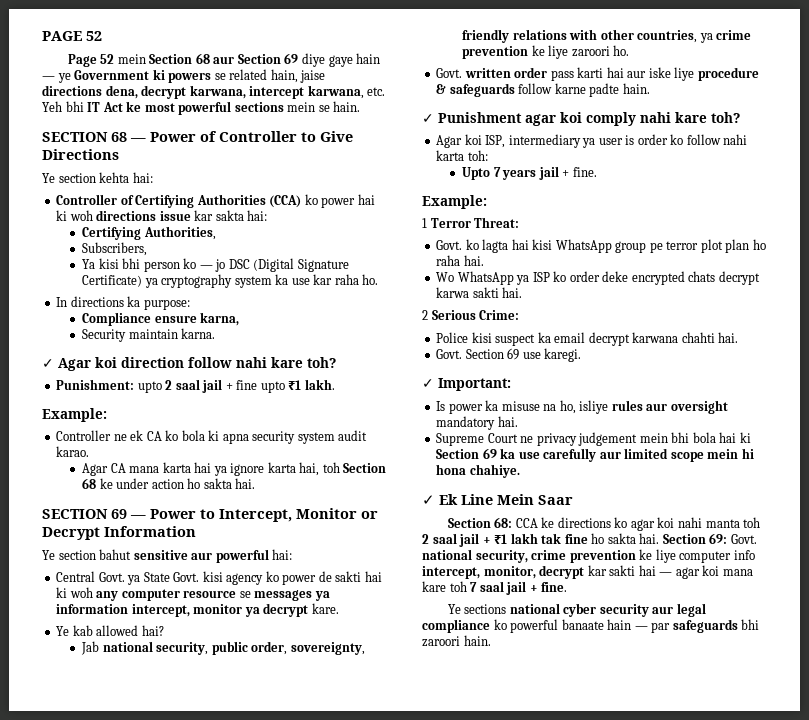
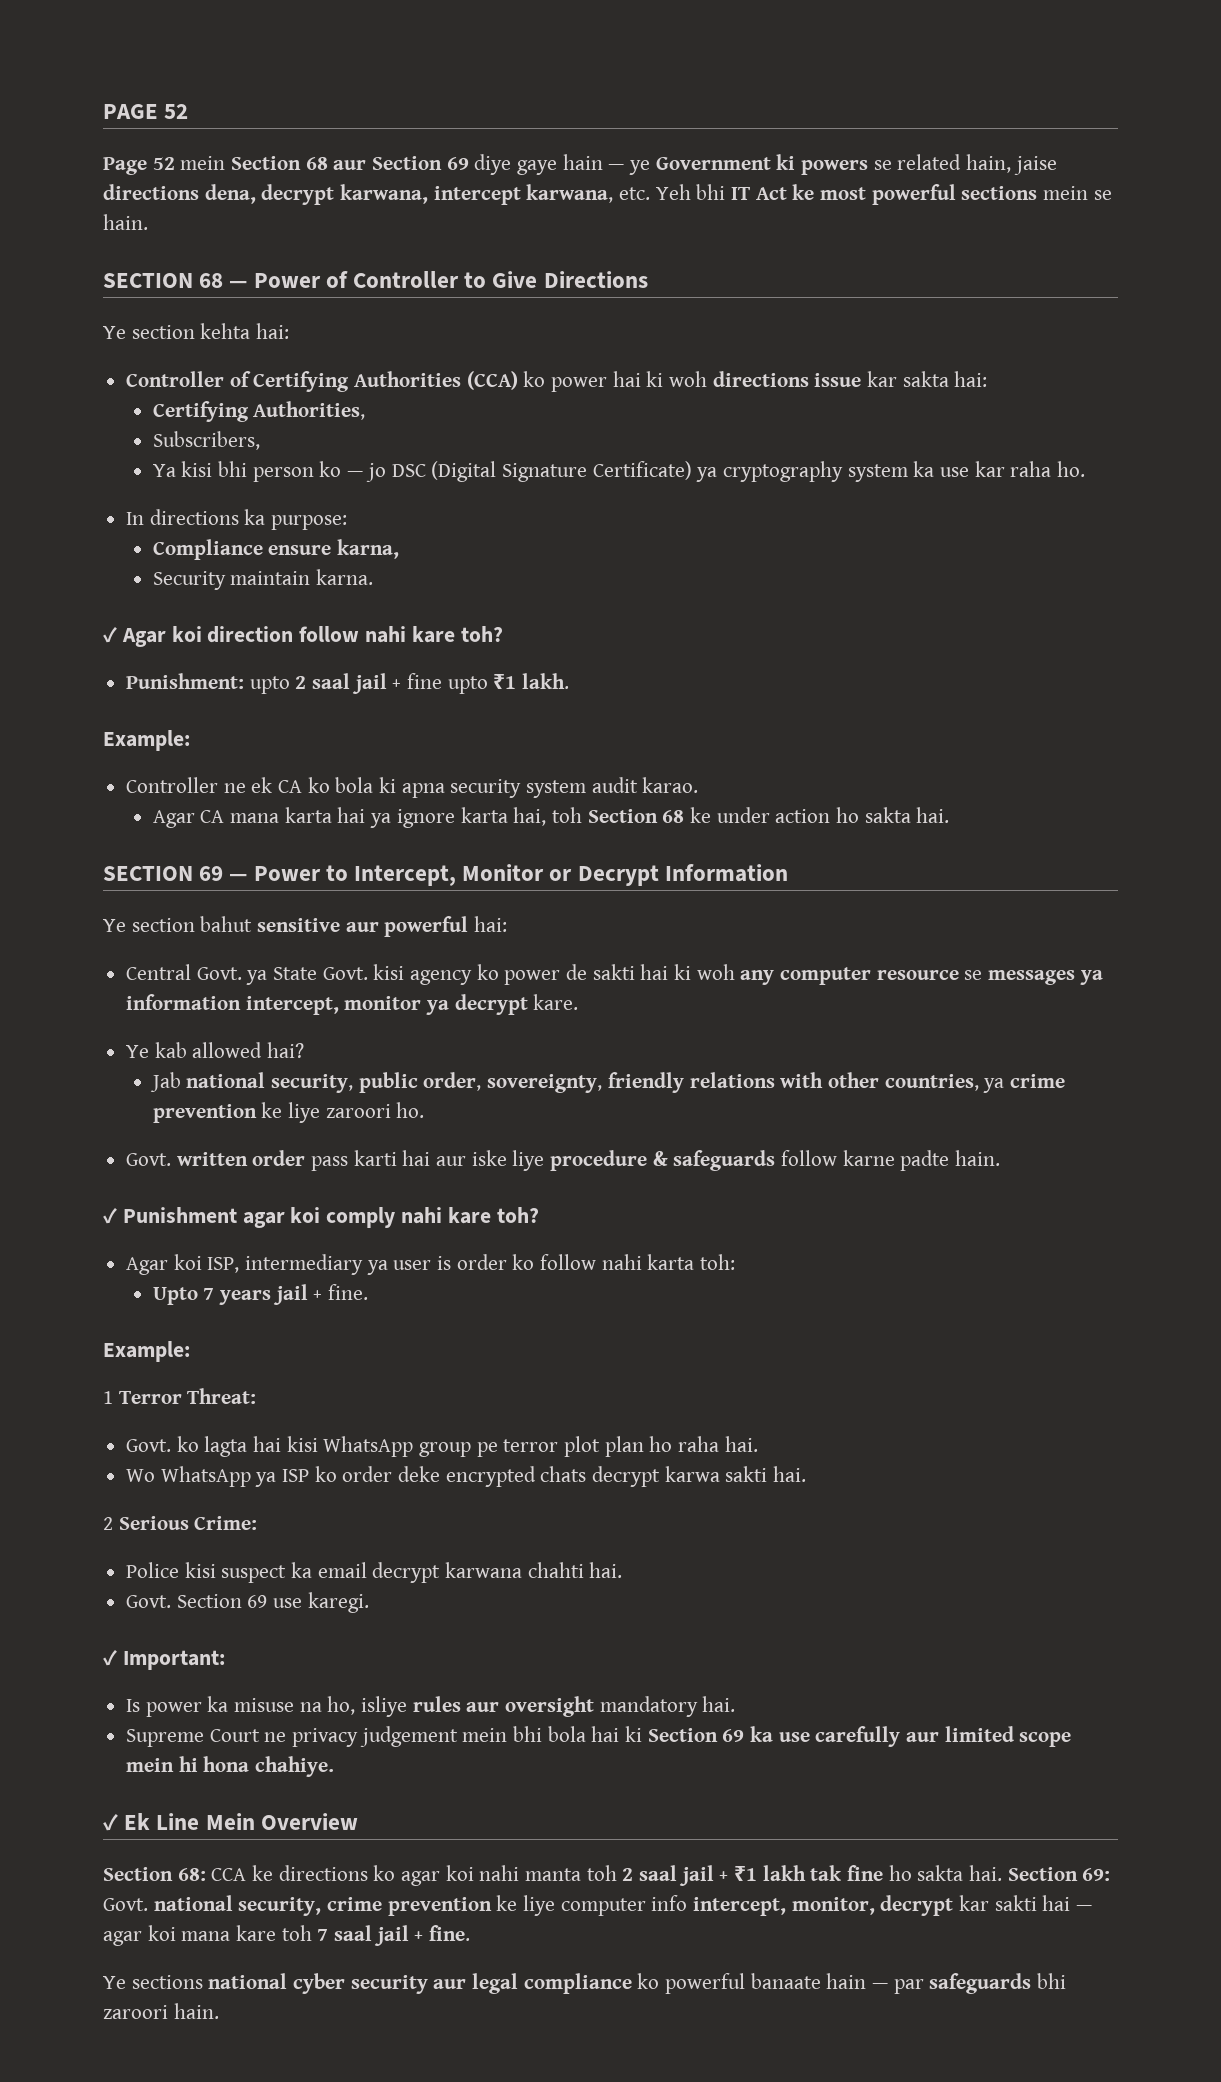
- ✓ Ek Line Mein Saar
+ ✓ Ek Line Mein Overview

